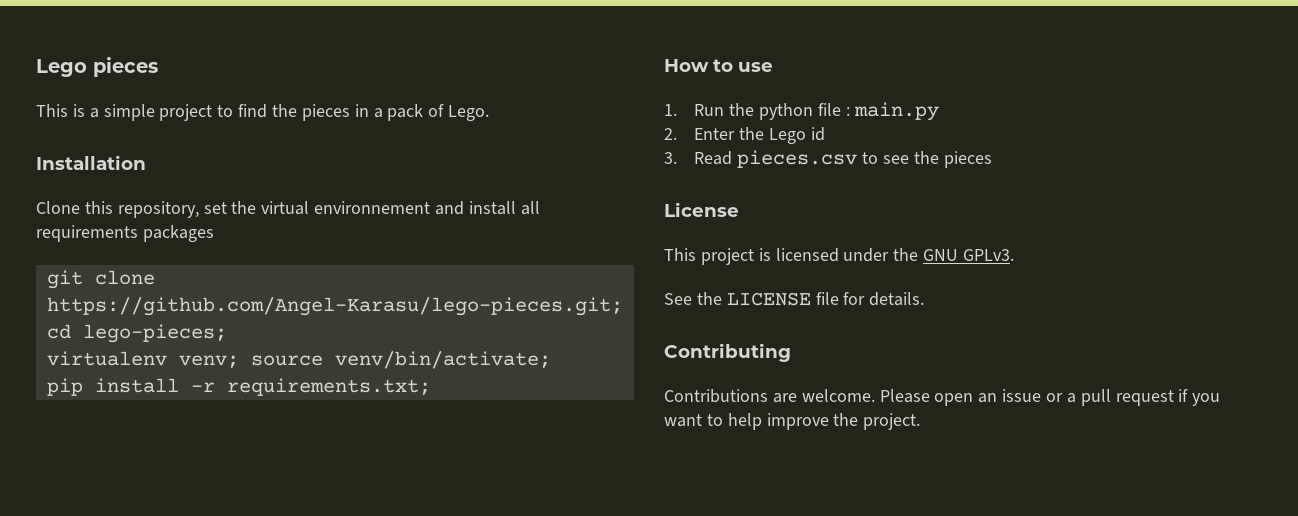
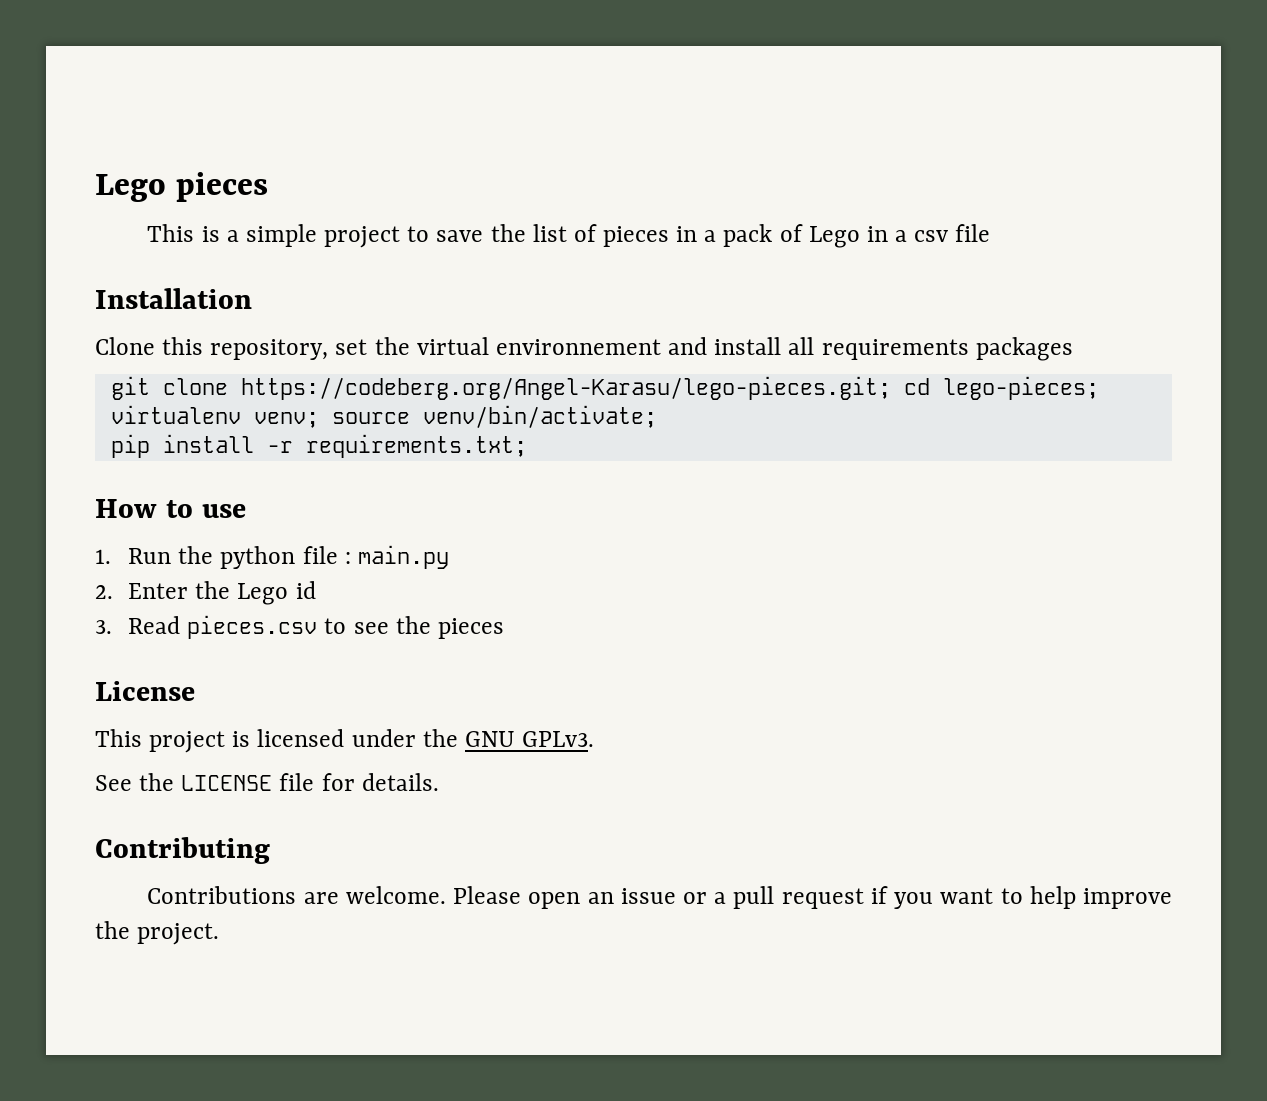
- This is a simple project to find the pieces in a pack of Lego.
+ This is a simple project to save the list of pieces in a pack of Lego in a csv file
- git clone https://github.com/Angel-Karasu/lego-pieces.git; cd lego-pieces;
+ git clone https://codeberg.org/Angel-Karasu/lego-pieces.git; cd lego-pieces;

